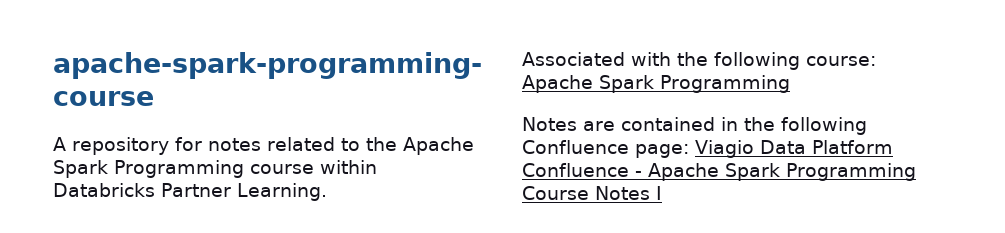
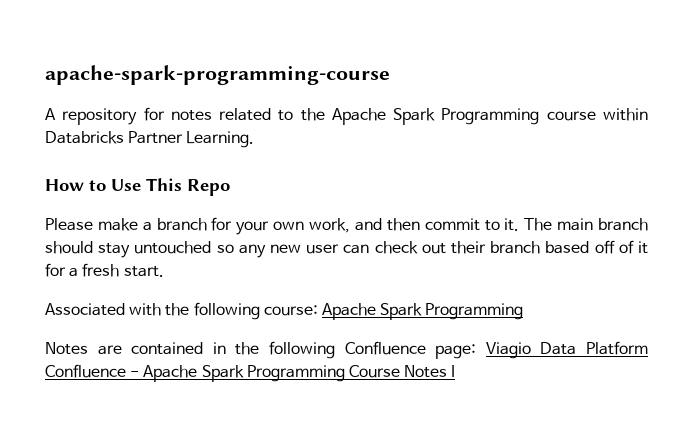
+ How to Use This Repo
+ Please make a branch for your own work, and then commit to it. The main branch should stay untouched so any new user can check out their branch based off of it for a fresh start.

